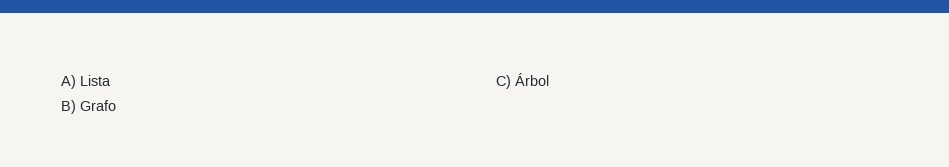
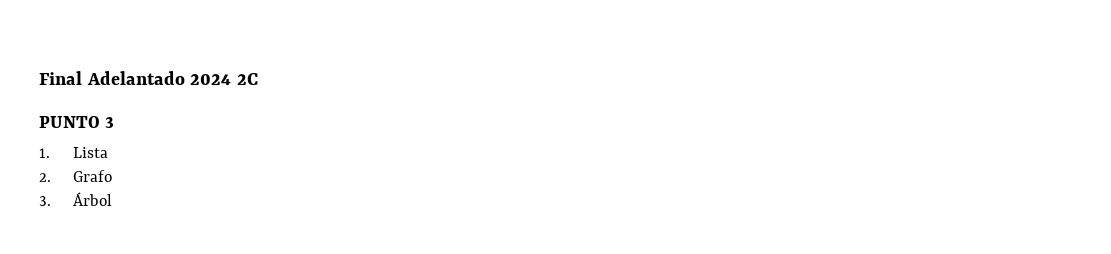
- A) Lista
+ Final Adelantado 2024 2C
+ PUNTO 3
+ 1. Lista
- B) Grafo
+ 2. Grafo
- C) Árbol
+ 3. Árbol

